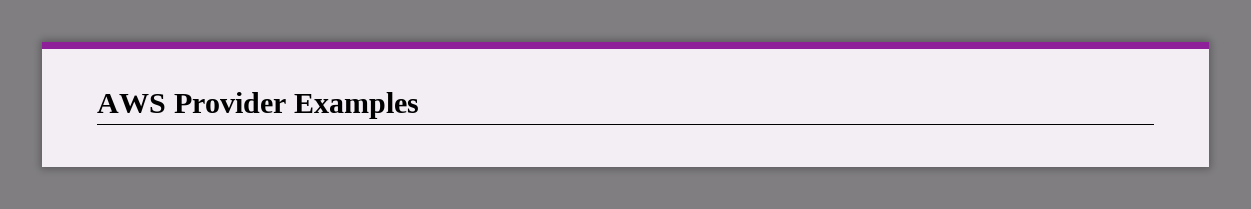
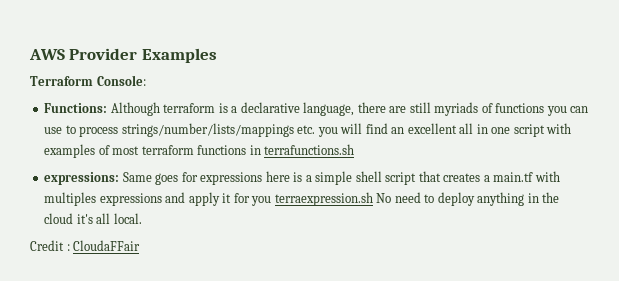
+ Terraform Console:
+ Functions: Although terraform is a declarative language, there are still myriads of functions you can use to process strings/number/lists/mappings etc. you will find an excellent all in one script with examples of most terraform functions in terrafunctions.sh
+ expressions: Same goes for expressions here is a simple shell script that creates a main.tf with multiples expressions and apply it for you terraexpression.sh No need to deploy anything in the cloud it's all local.
+ Credit : CloudaFFair

